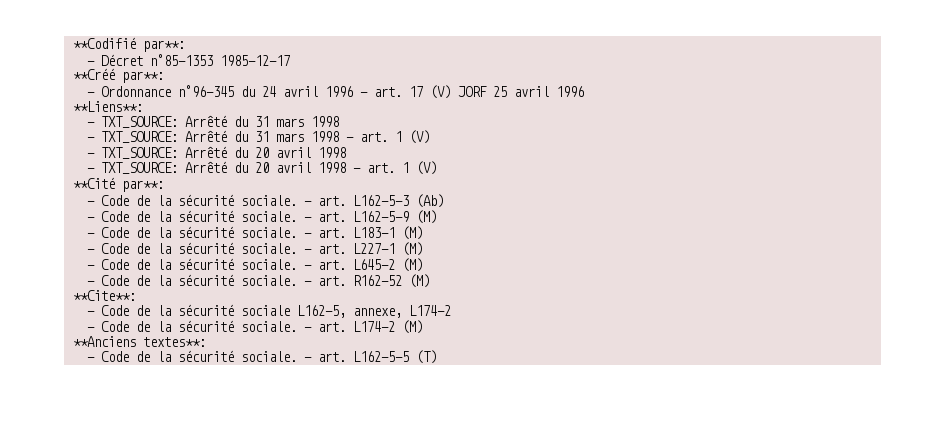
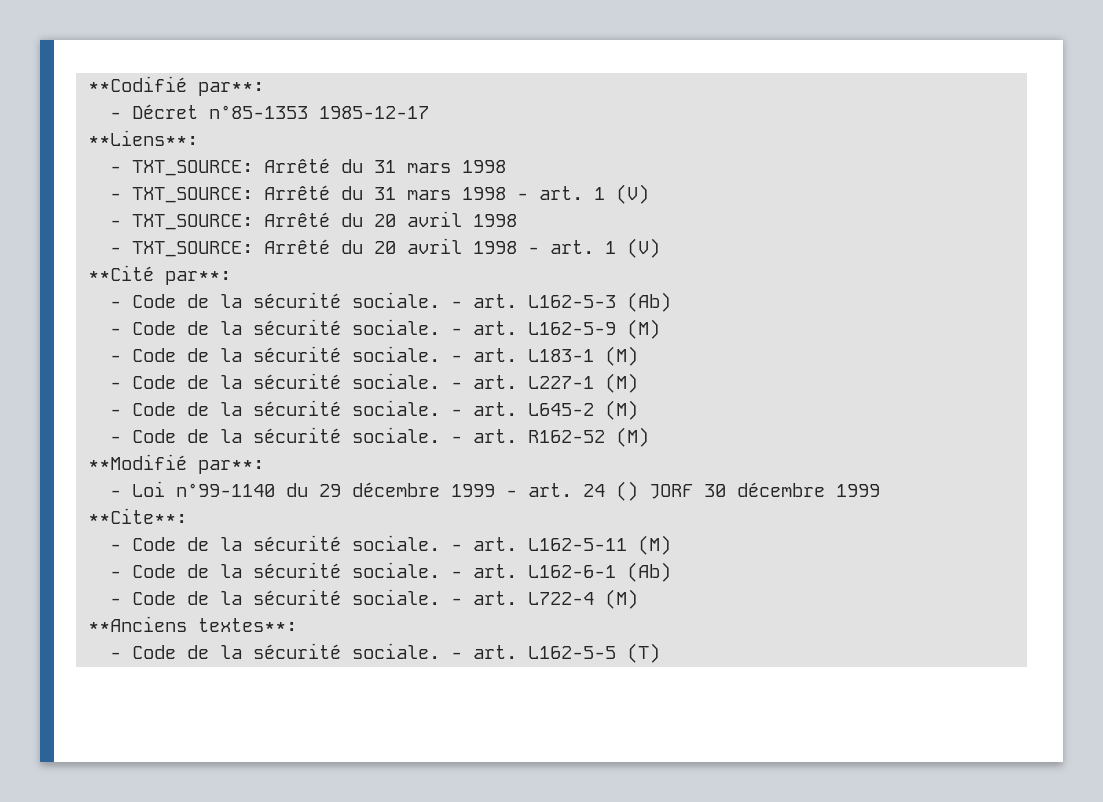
- **Créé par**:
- - Ordonnance n°96-345 du 24 avril 1996 - art. 17 (V) JORF 25 avril 1996
+ **Modifié par**:
+ - Loi n°99-1140 du 29 décembre 1999 - art. 24 () JORF 30 décembre 1999
  **Cite**:
- - Code de la sécurité sociale L162-5, annexe, L174-2
- - Code de la sécurité sociale. - art. L174-2 (M)
+ - Code de la sécurité sociale. - art. L162-5-11 (M)
+ - Code de la sécurité sociale. - art. L162-6-1 (Ab)
+ - Code de la sécurité sociale. - art. L722-4 (M)

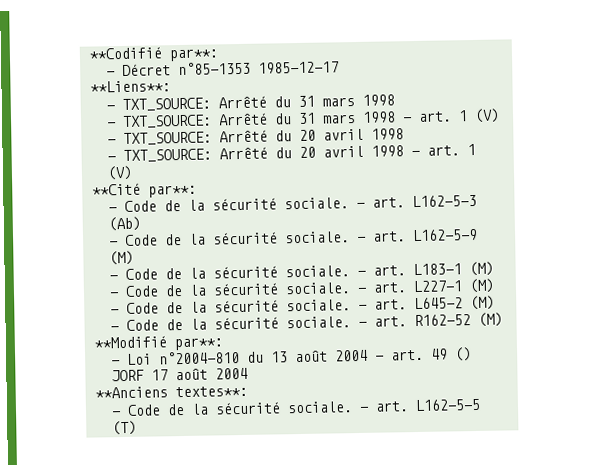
- - Loi n°99-1140 du 29 décembre 1999 - art. 24 () JORF 30 décembre 1999
- **Cite**:
- - Code de la sécurité sociale. - art. L162-5-11 (M)
- - Code de la sécurité sociale. - art. L162-6-1 (Ab)
- - Code de la sécurité sociale. - art. L722-4 (M)
+ - Loi n°2004-810 du 13 août 2004 - art. 49 () JORF 17 août 2004

